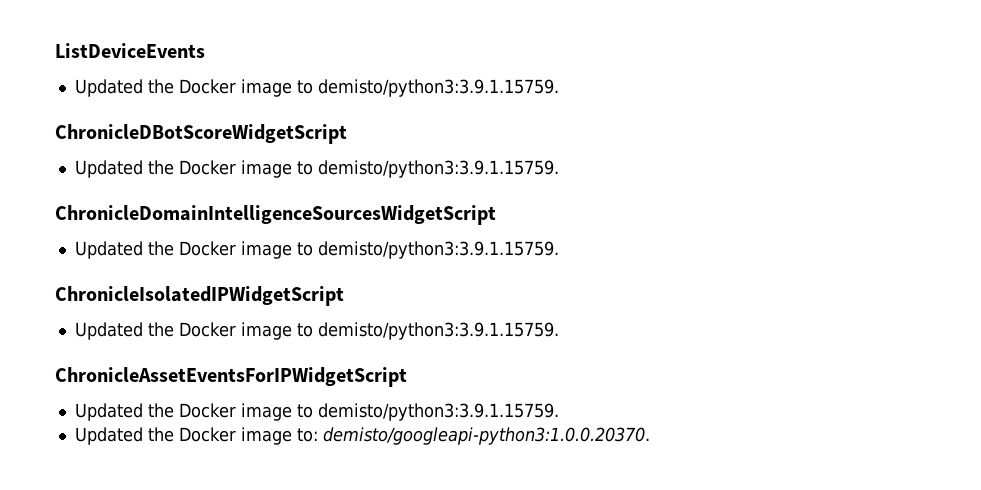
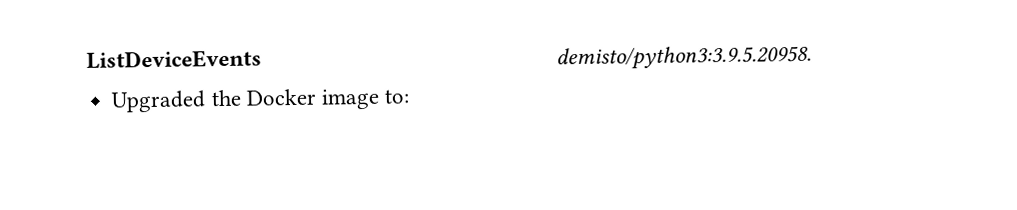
  ListDeviceEvents
- Updated the Docker image to demisto/python3:3.9.1.15759.
- ChronicleDBotScoreWidgetScript
- Updated the Docker image to demisto/python3:3.9.1.15759.
- ChronicleDomainIntelligenceSourcesWidgetScript
- Updated the Docker image to demisto/python3:3.9.1.15759.
- ChronicleIsolatedIPWidgetScript
- Updated the Docker image to demisto/python3:3.9.1.15759.
- ChronicleAssetEventsForIPWidgetScript
- Updated the Docker image to demisto/python3:3.9.1.15759.
- Updated the Docker image to: demisto/googleapi-python3:1.0.0.20370.
+ Upgraded the Docker image to: demisto/python3:3.9.5.20958.

